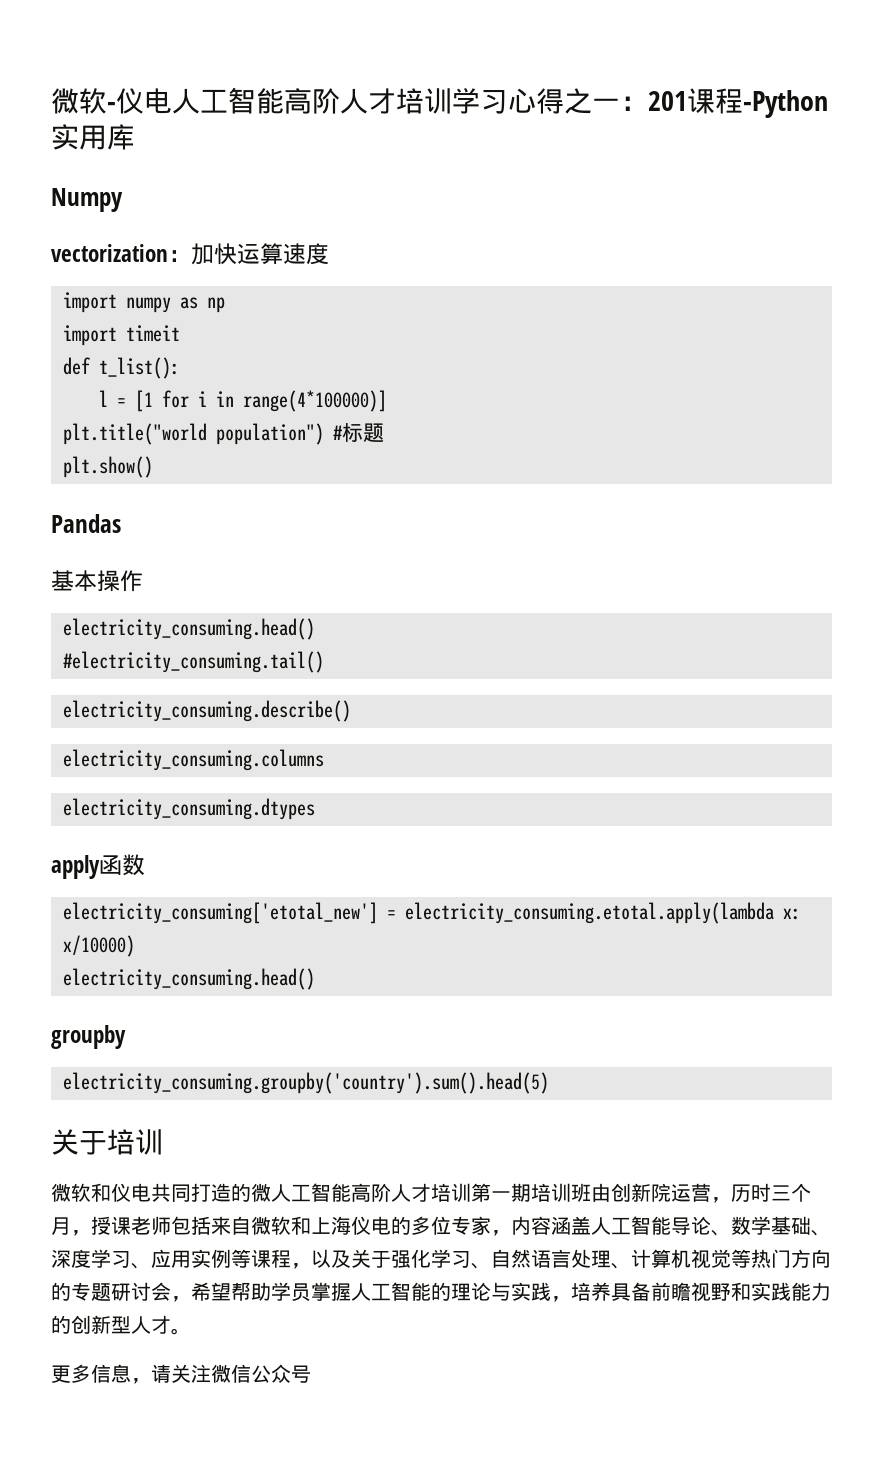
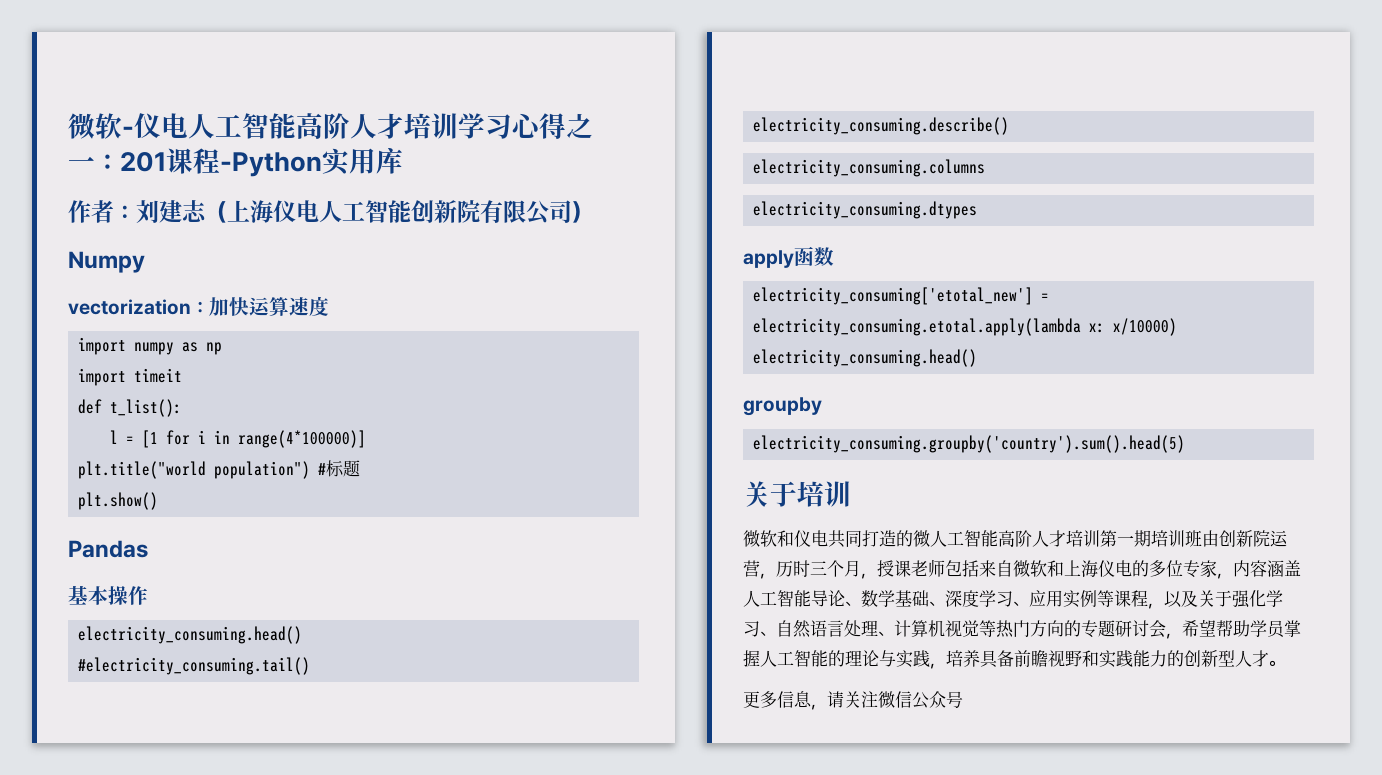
+ 作者：刘建志（上海仪电人工智能创新院有限公司）

